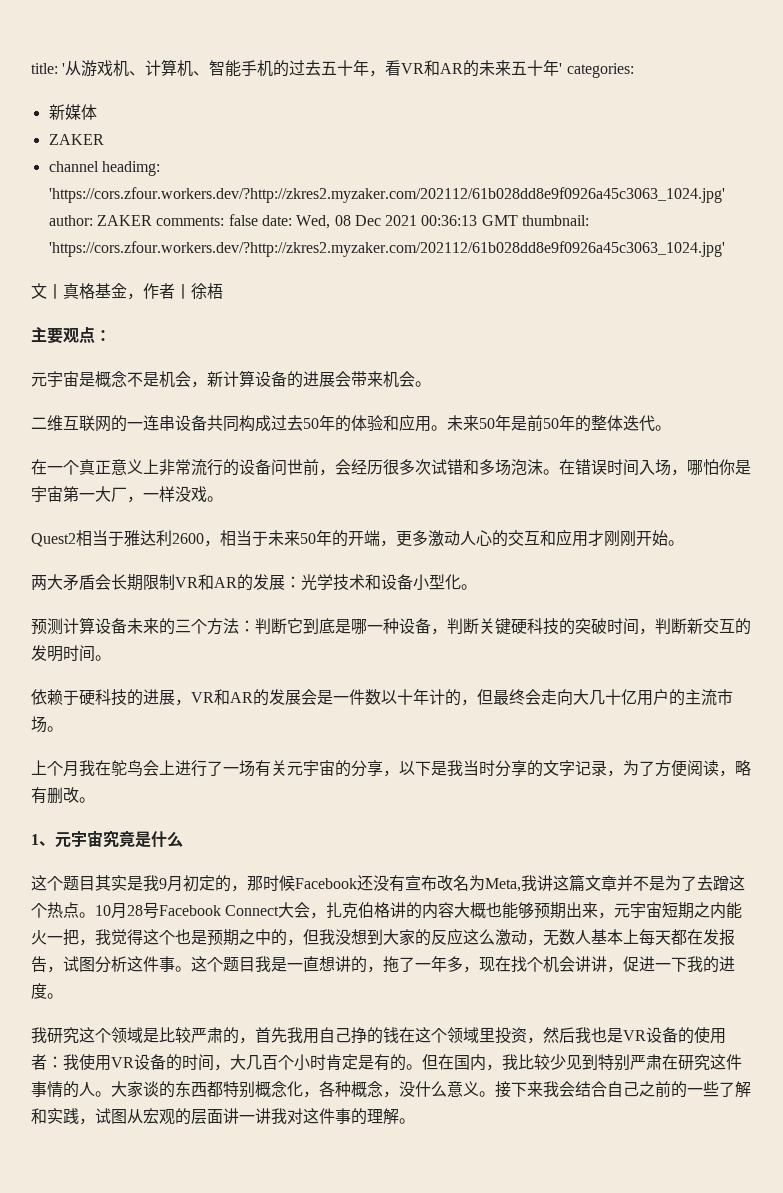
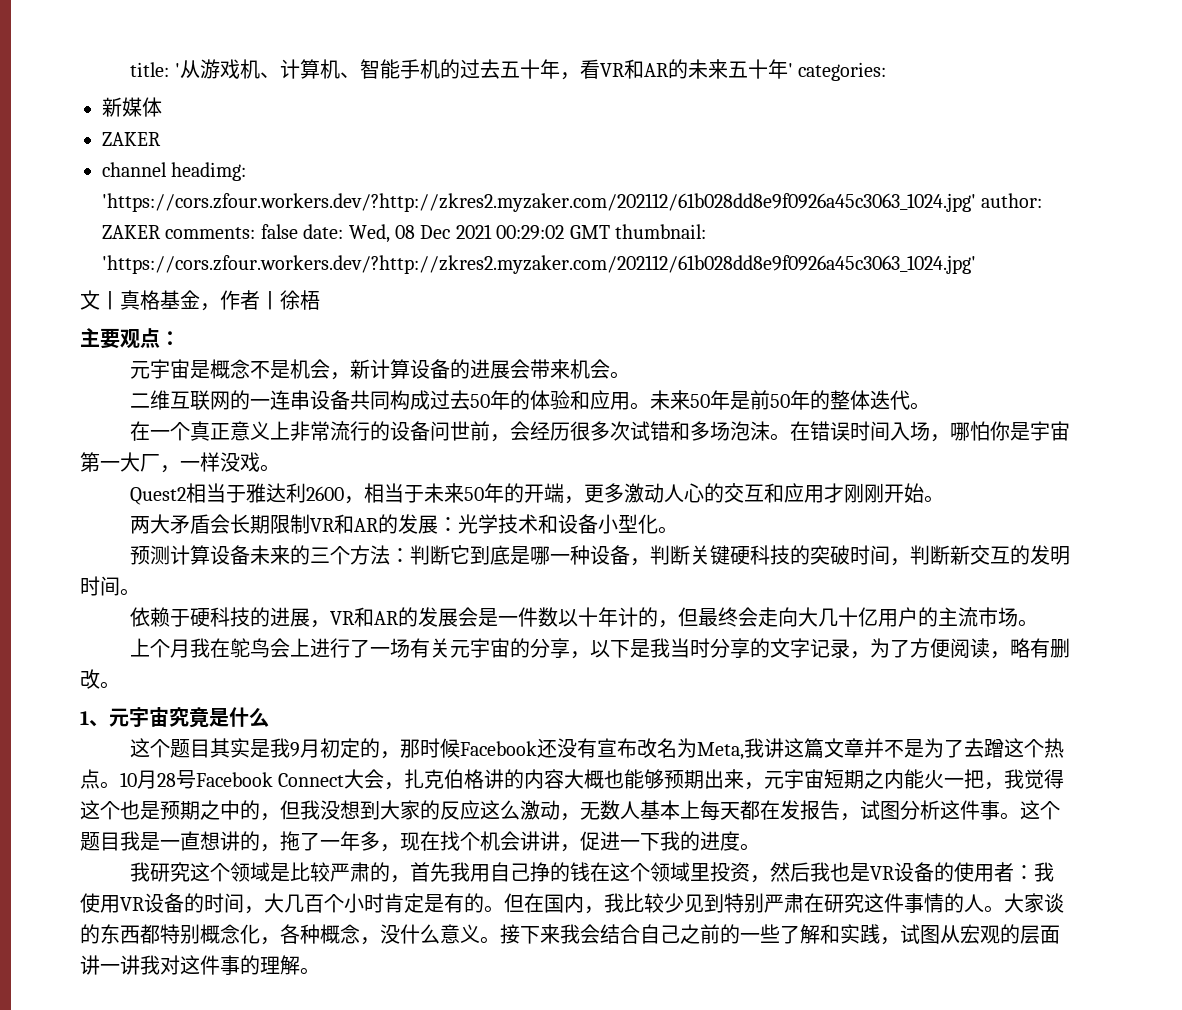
- channel headimg: 'https://cors.zfour.workers.dev/?http://zkres2.myzaker.com/202112/61b028dd8e9f0926a45c3063_1024.jpg' author: ZAKER comments: false date: Wed, 08 Dec 2021 00:36:13 GMT thumbnail: 'https://cors.zfour.workers.dev/?http://zkres2.myzaker.com/202112/61b028dd8e9f0926a45c3063_1024.jpg'
+ channel headimg: 'https://cors.zfour.workers.dev/?http://zkres2.myzaker.com/202112/61b028dd8e9f0926a45c3063_1024.jpg' author: ZAKER comments: false date: Wed, 08 Dec 2021 00:29:02 GMT thumbnail: 'https://cors.zfour.workers.dev/?http://zkres2.myzaker.com/202112/61b028dd8e9f0926a45c3063_1024.jpg'

